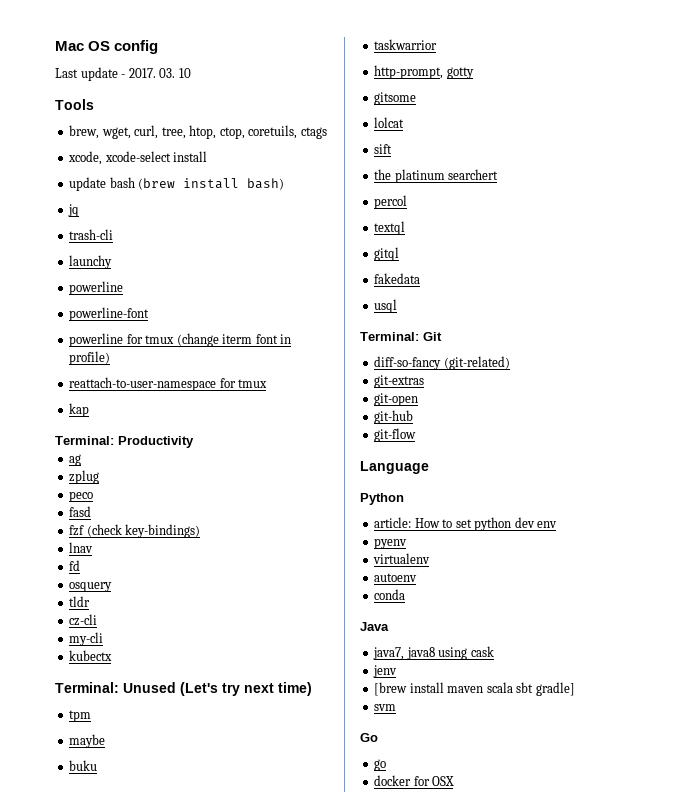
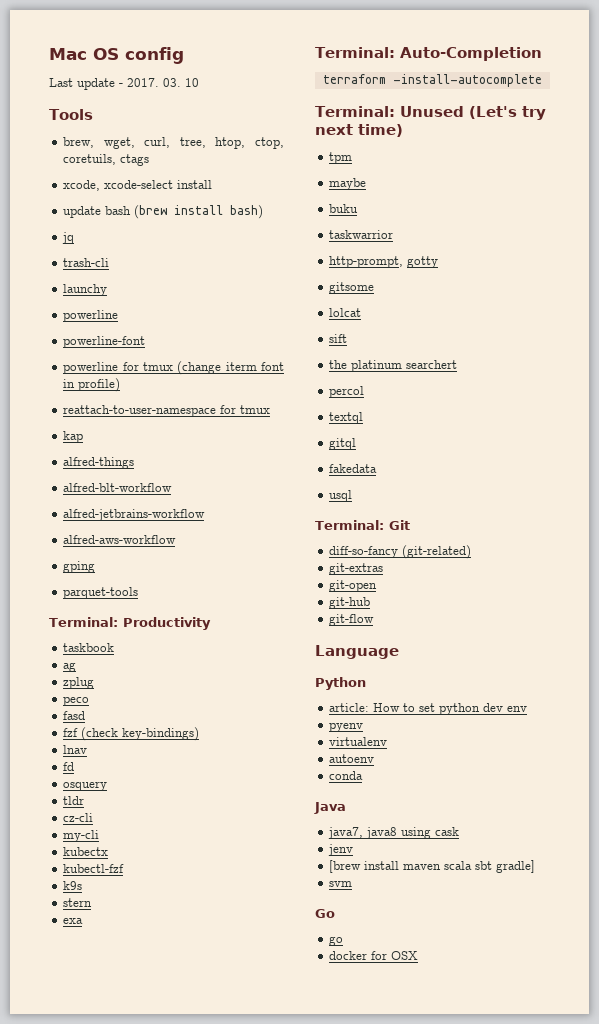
+ alfred-things
+ alfred-blt-workflow
+ alfred-jetbrains-workflow
+ alfred-aws-workflow
+ gping
+ parquet-tools
+ taskbook
+ kubectl-fzf
+ k9s
+ stern
+ exa
+ Terminal: Auto-Completion
+ terraform -install-autocomplete

